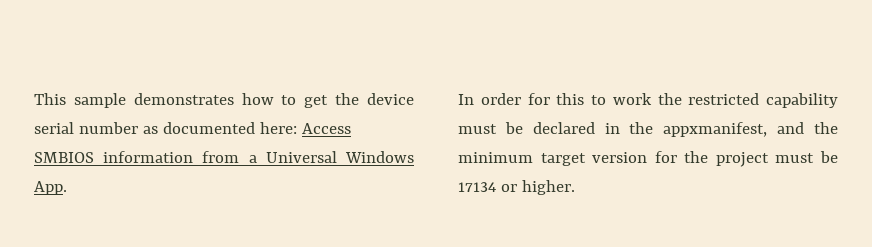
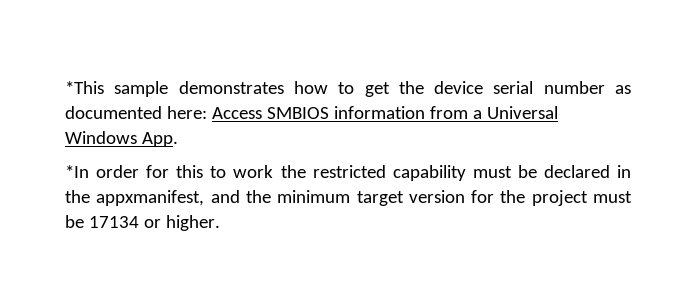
- This sample demonstrates how to get the device serial number as documented here: Access SMBIOS information from a Universal Windows App.
+ *This sample demonstrates how to get the device serial number as documented here: Access SMBIOS information from a Universal Windows App.
- In order for this to work the restricted capability must be declared in the appxmanifest, and the minimum target version for the project must be 17134 or higher.
+ *In order for this to work the restricted capability must be declared in the appxmanifest, and the minimum target version for the project must be 17134 or higher.

